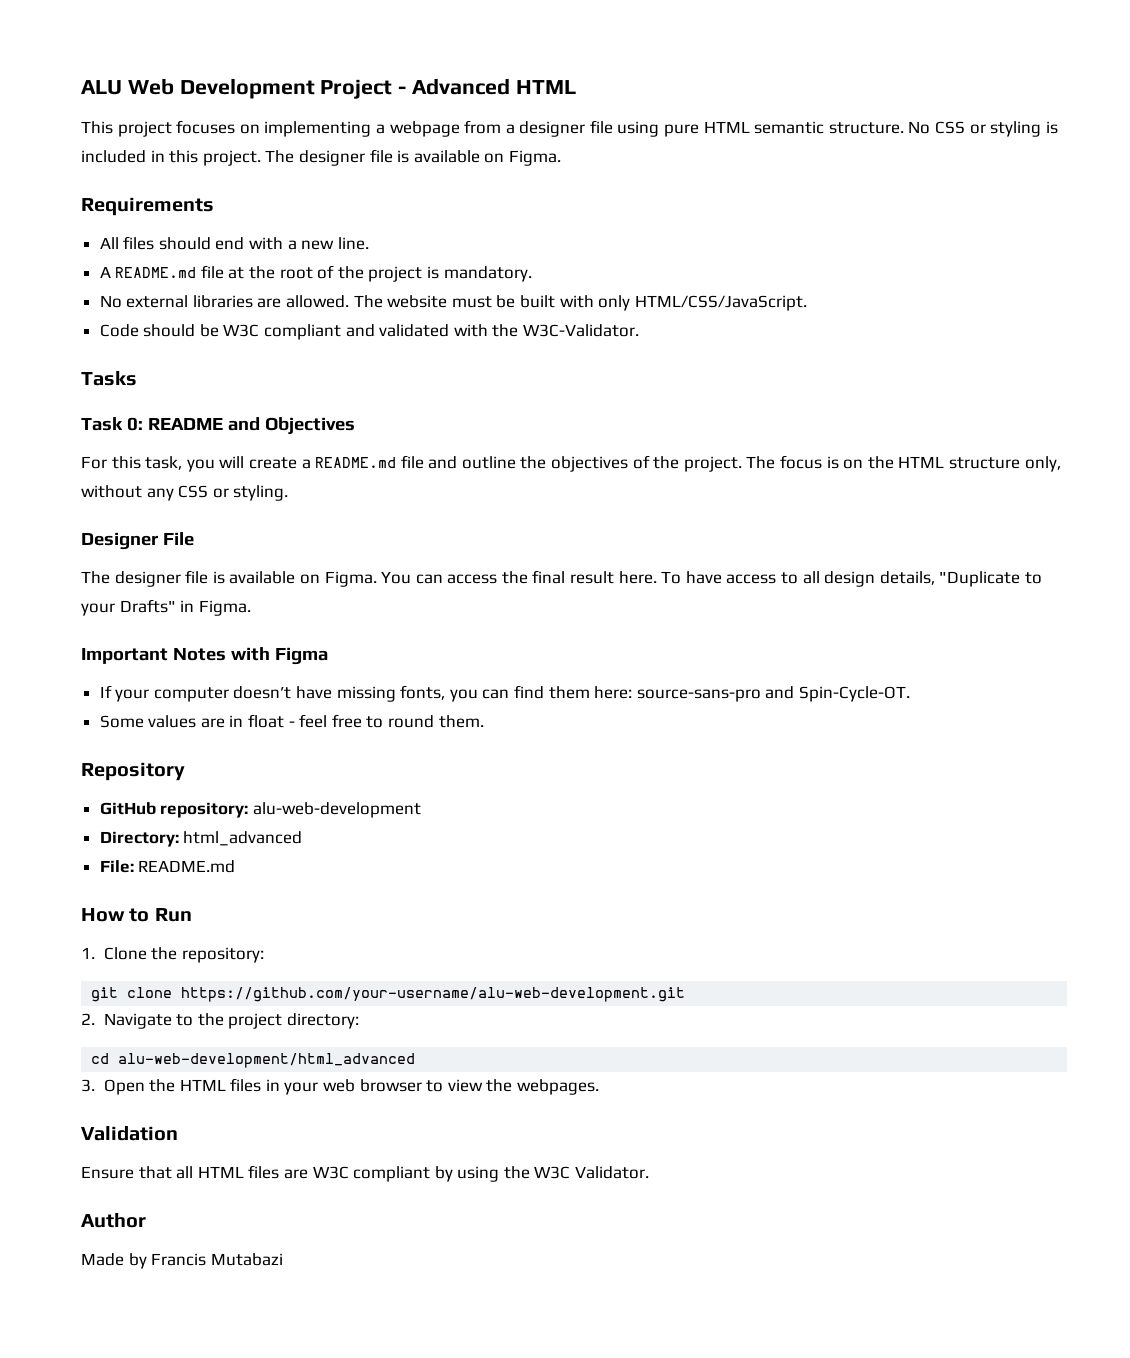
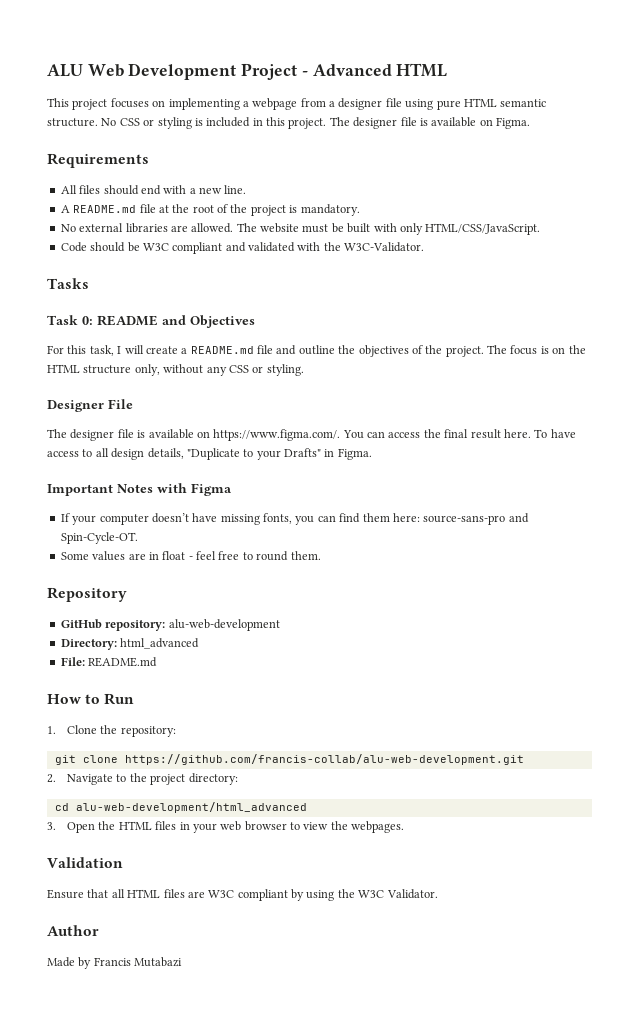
- For this task, you will create a README.md file and outline the objectives of the project.
+ For this task, I will create a README.md file and outline the objectives of the project.
- The designer file is available on Figma. You can access the final result here.
+ The designer file is available on https://www.figma.com/. You can access the final result here.
- git clone https://github.com/your-username/alu-web-development.git
+ git clone https://github.com/francis-collab/alu-web-development.git

